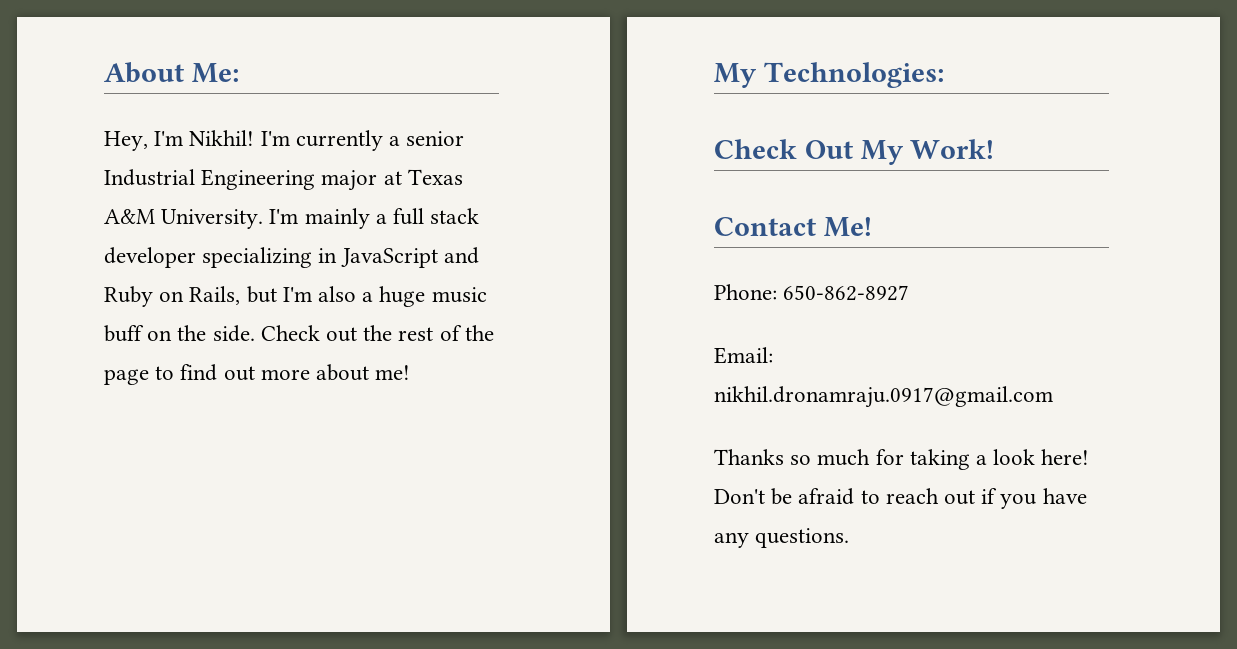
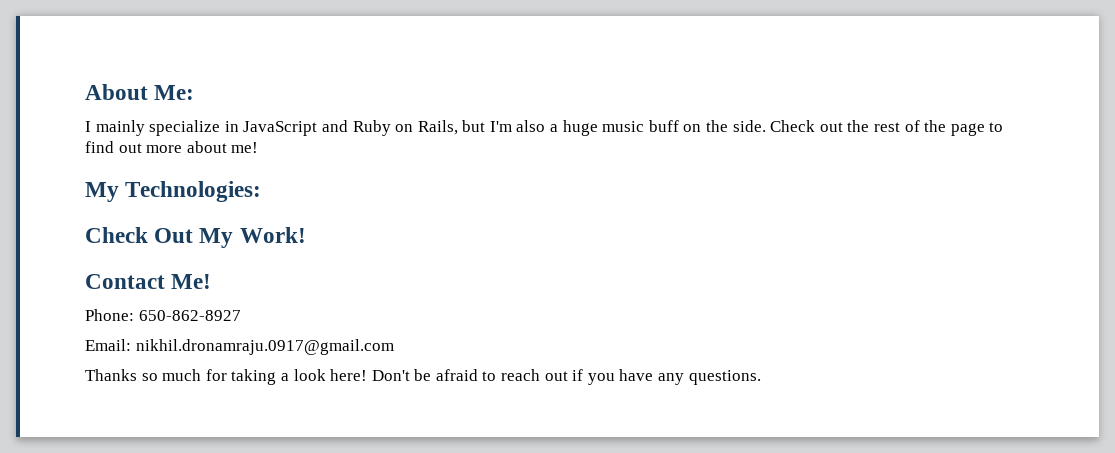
- Hey, I'm Nikhil! I'm currently a senior Industrial Engineering major at Texas A&M University. I'm mainly a full stack developer specializing in JavaScript and Ruby on Rails, but I'm also a huge music buff on the side.
+ I mainly specialize in JavaScript and Ruby on Rails, but I'm also a huge music buff on the side.

